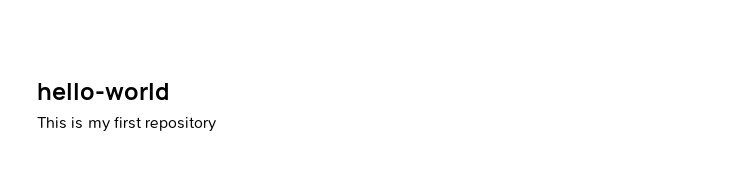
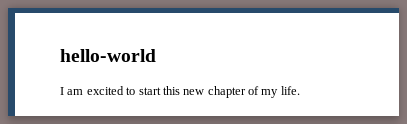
- This is my first repository
+ I am excited to start this new chapter of my life.

